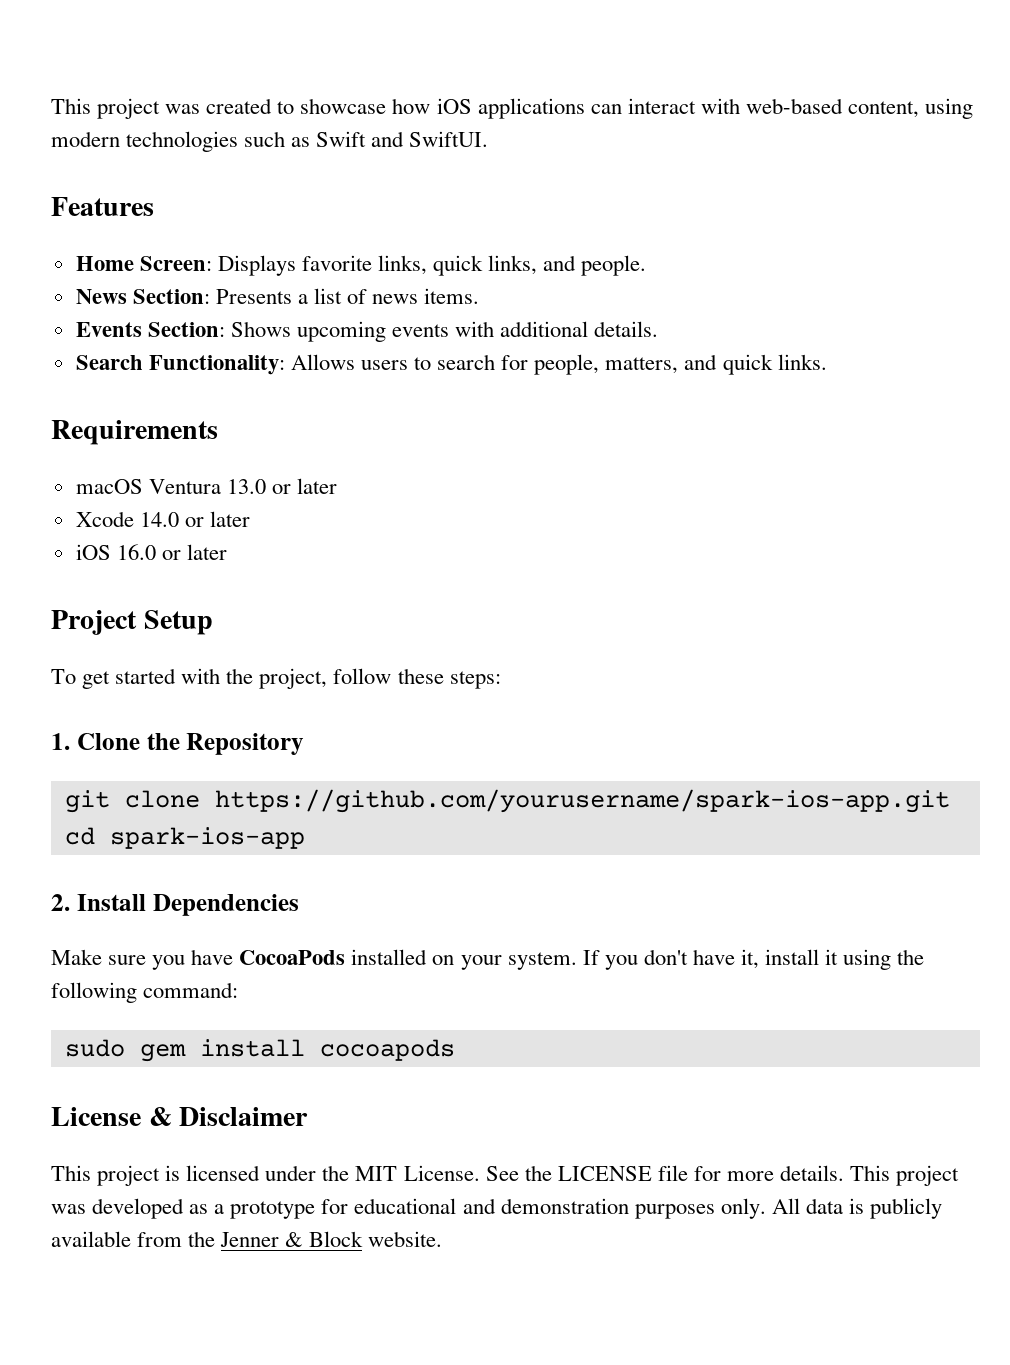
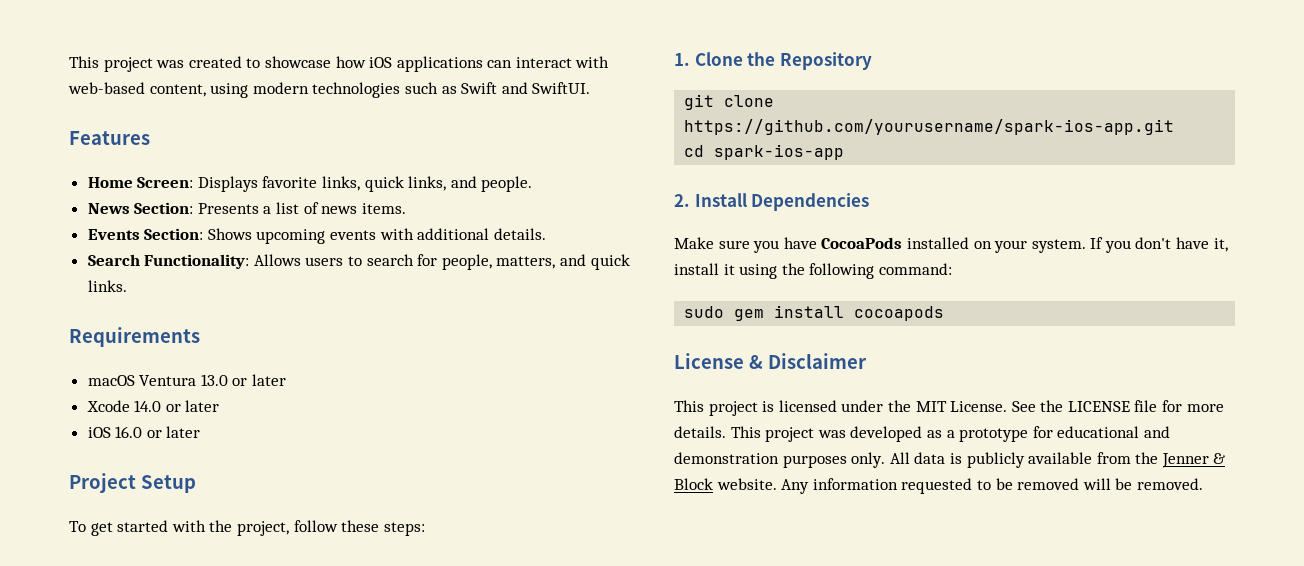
+ Any information requested to be removed will be removed.

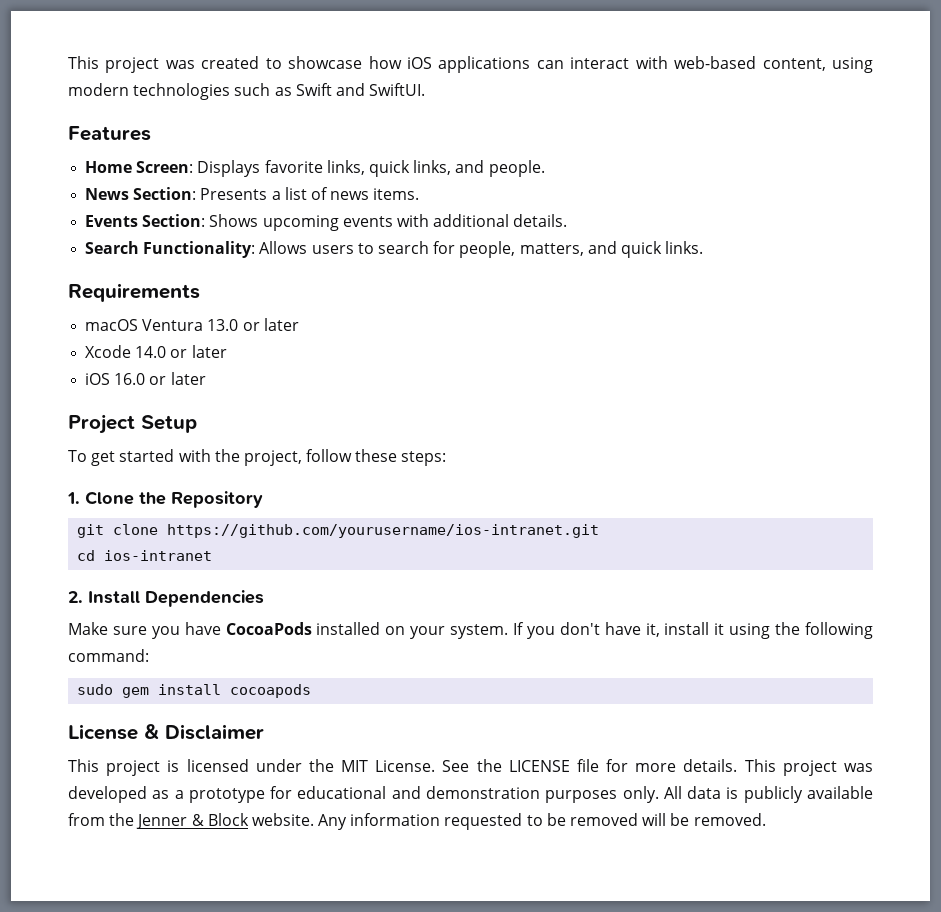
- git clone https://github.com/yourusername/spark-ios-app.git
+ git clone https://github.com/yourusername/ios-intranet.git
- cd spark-ios-app
+ cd ios-intranet

